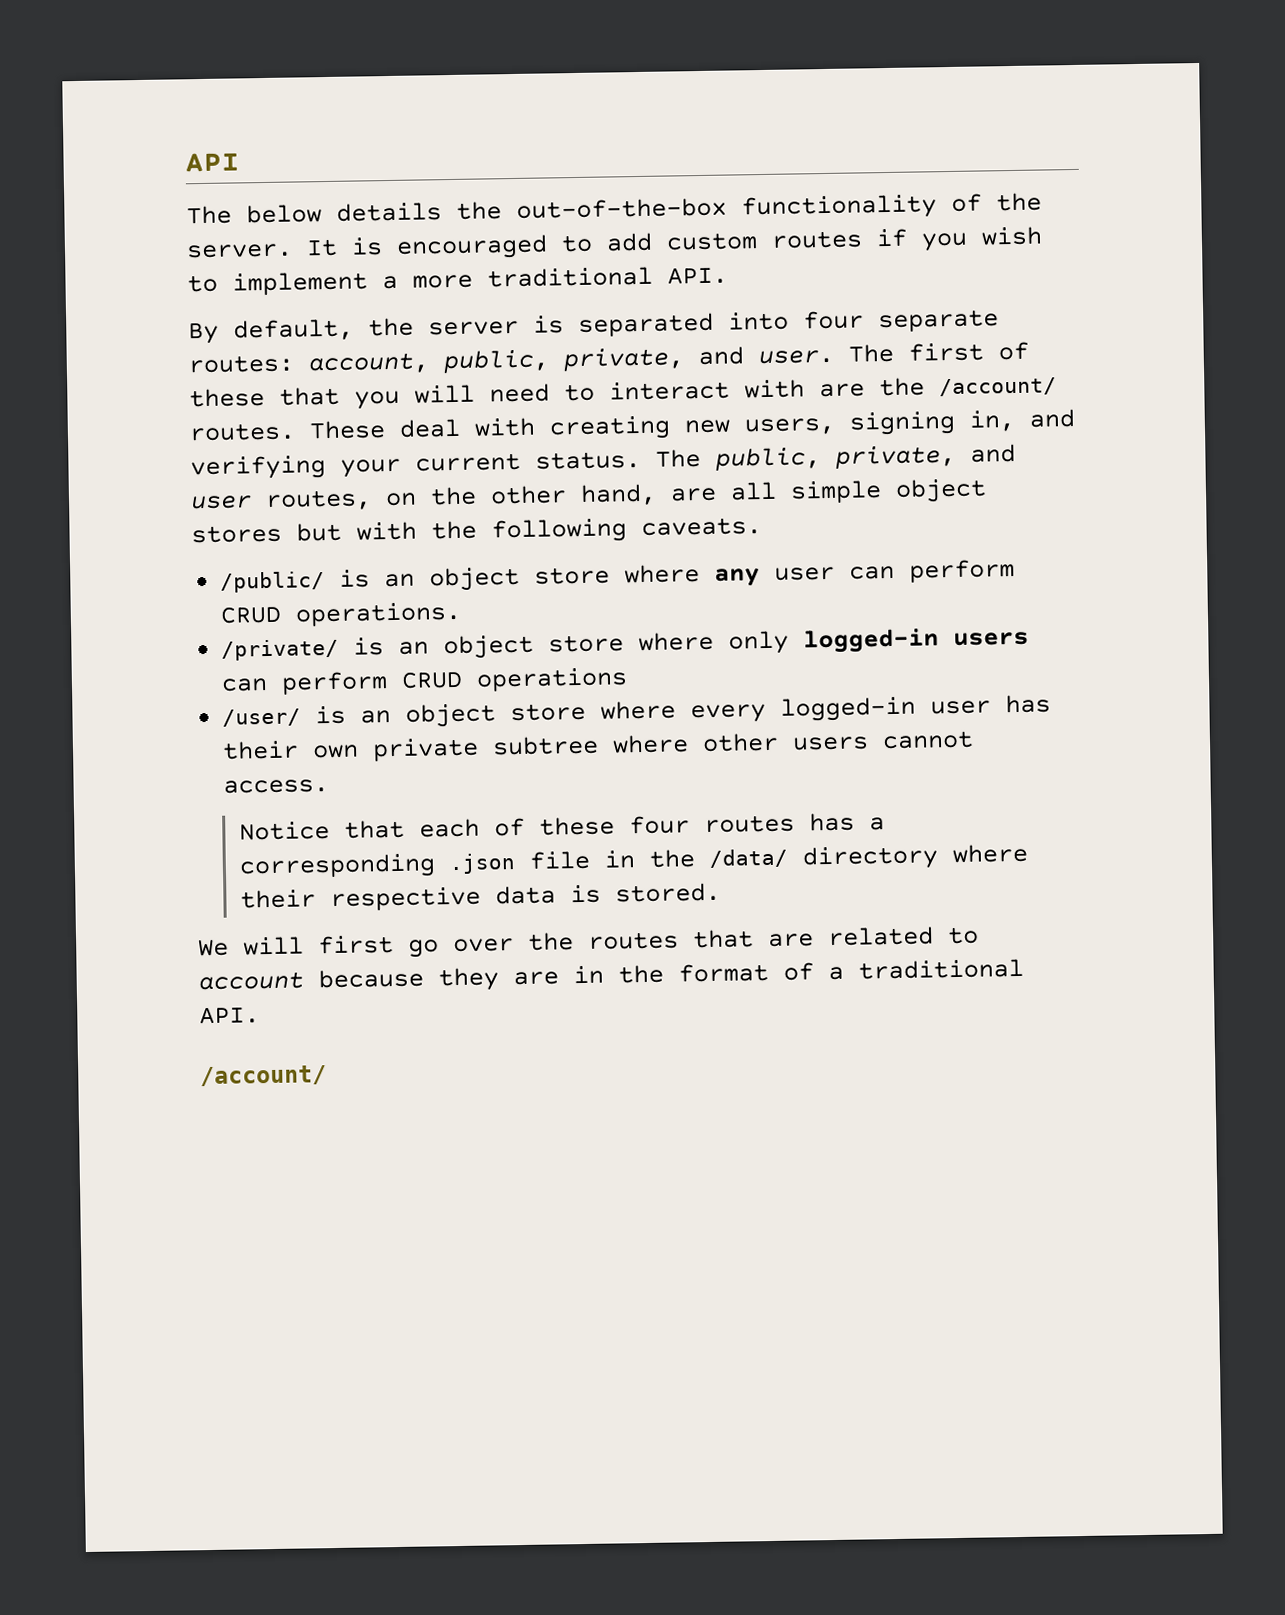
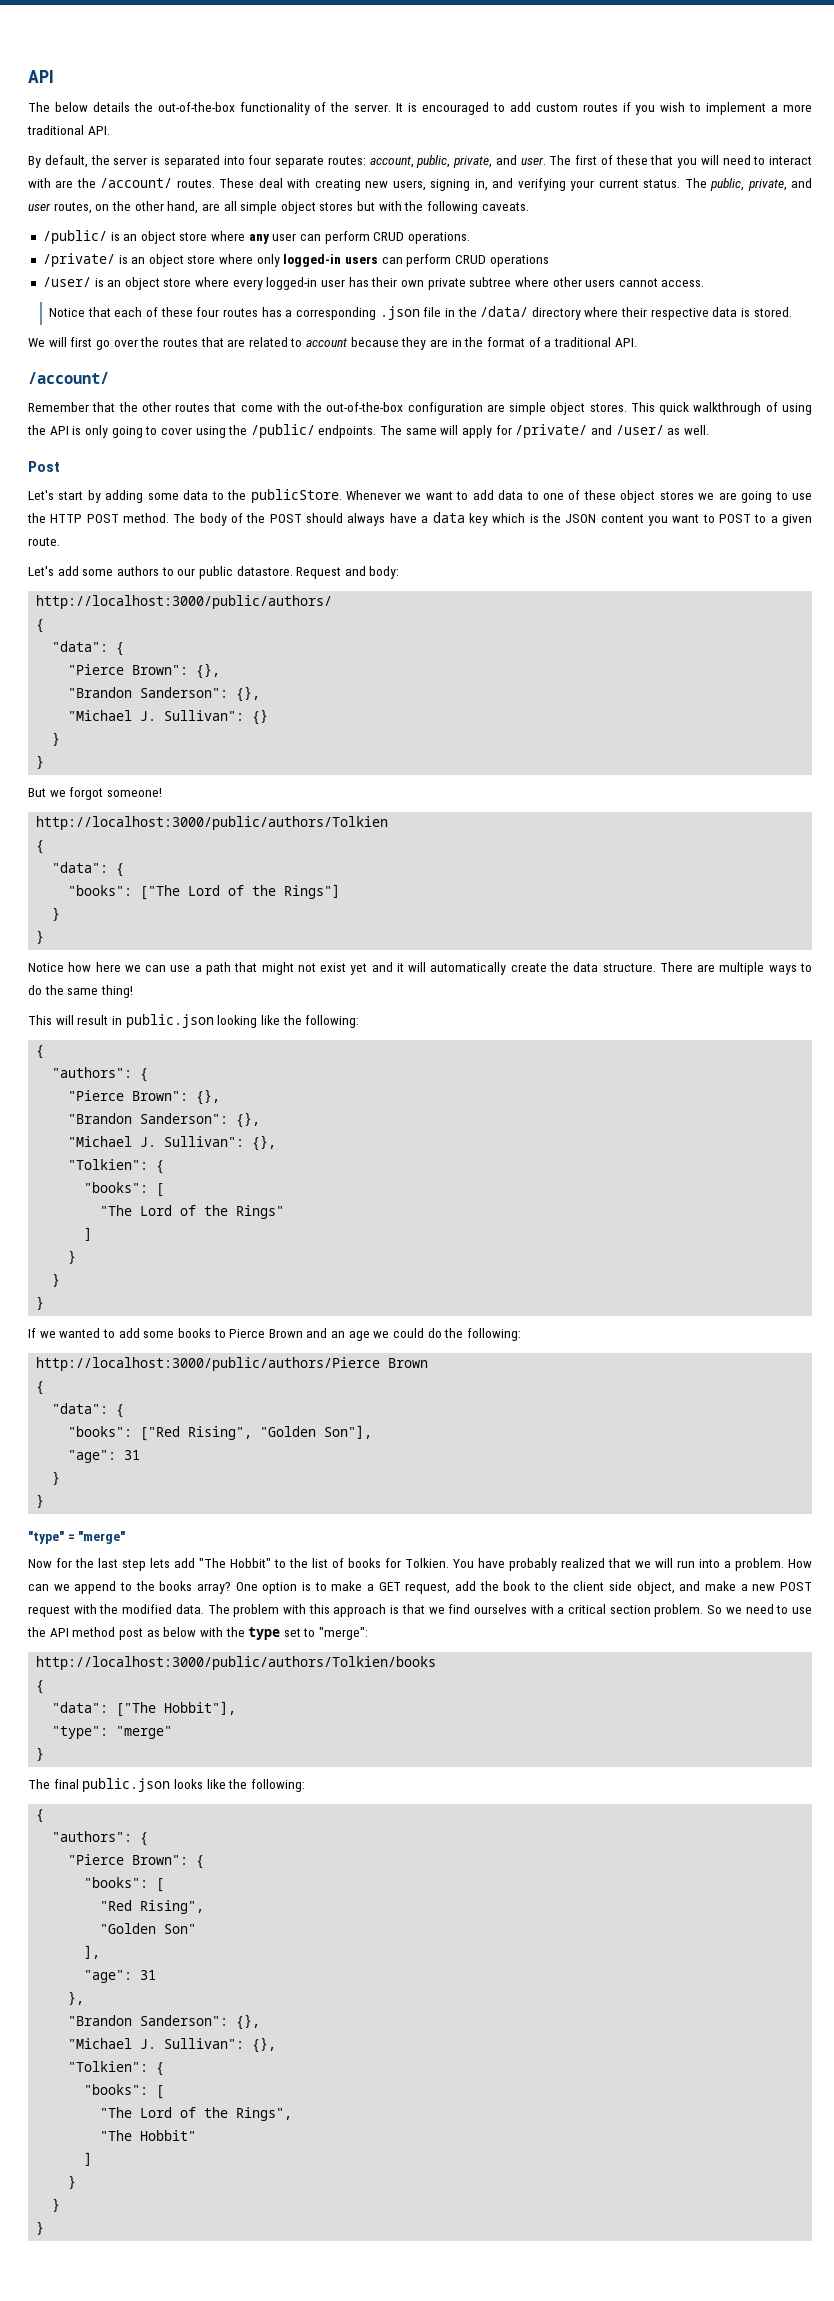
+ Remember that the other routes that come with the out-of-the-box configuration are simple object stores. This quick walkthrough of using the API is only going to cover using the /public/ endpoints. The same will apply for /private/ and /user/ as well.
+ Post
+ Let's start by adding some data to the publicStore. Whenever we want to add data to one of these object stores we are going to use the HTTP POST method. The body of the POST should always have a data key which is the JSON content you want to POST to a given route.
+ Let's add some authors to our public datastore. Request and body:
+ http://localhost:3000/public/authors/
+ {
+ "data": {
+ "Pierce Brown": {},
+ "Brandon Sanderson": {},
+ "Michael J. Sullivan": {}
+ }
+ }
+ But we forgot someone!
+ http://localhost:3000/public/authors/Tolkien
+ {
+ "data": {
+ "books": ["The Lord of the Rings"]
+ }
+ }
+ Notice how here we can use a path that might not exist yet and it will automatically create the data structure. There are multiple ways to do the same thing!
+ This will result in public.json looking like the following:
+ {
+ "authors": {
+ "Pierce Brown": {},
+ "Brandon Sanderson": {},
+ "Michael J. Sullivan": {},
+ "Tolkien": {
+ "books": [
+ "The Lord of the Rings"
+ ]
+ }
+ }
+ }
+ If we wanted to add some books to Pierce Brown and an age we could do the following:
+ http://localhost:3000/public/authors/Pierce Brown
+ {
+ "data": {
+ "books": ["Red Rising", "Golden Son"],
+ "age": 31
+ }
+ }
+ "type" = "merge"
+ Now for the last step lets add "The Hobbit" to the list of books for Tolkien. You have probably realized that we will run into a problem. How can we append to the books array? One option is to make a GET request, add the book to the client side object, and make a new POST request with the modified data. The problem with this approach is that we find ourselves with a critical section problem. So we need to use the API method post as below with the type set to "merge":
+ http://localhost:3000/public/authors/Tolkien/books
+ {
+ "data": ["The Hobbit"],
+ "type": "merge"
+ }
+ The final public.json looks like the following:
+ {
+ "authors": {
+ "Pierce Brown": {
+ "books": [
+ "Red Rising",
+ "Golden Son"
+ ],
+ "age": 31
+ },
+ "Brandon Sanderson": {},
+ "Michael J. Sullivan": {},
+ "Tolkien": {
+ "books": [
+ "The Lord of the Rings",
+ "The Hobbit"
+ ]
+ }
+ }
+ }

